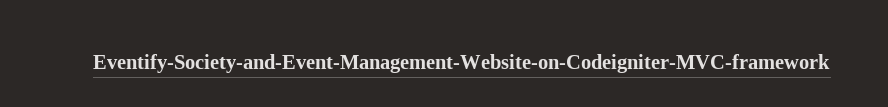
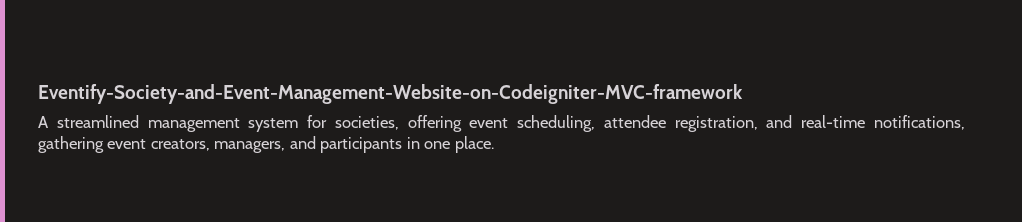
+ A streamlined management system for societies, offering event scheduling, attendee registration, and real-time notifications, gathering event creators, managers, and participants in one place.

